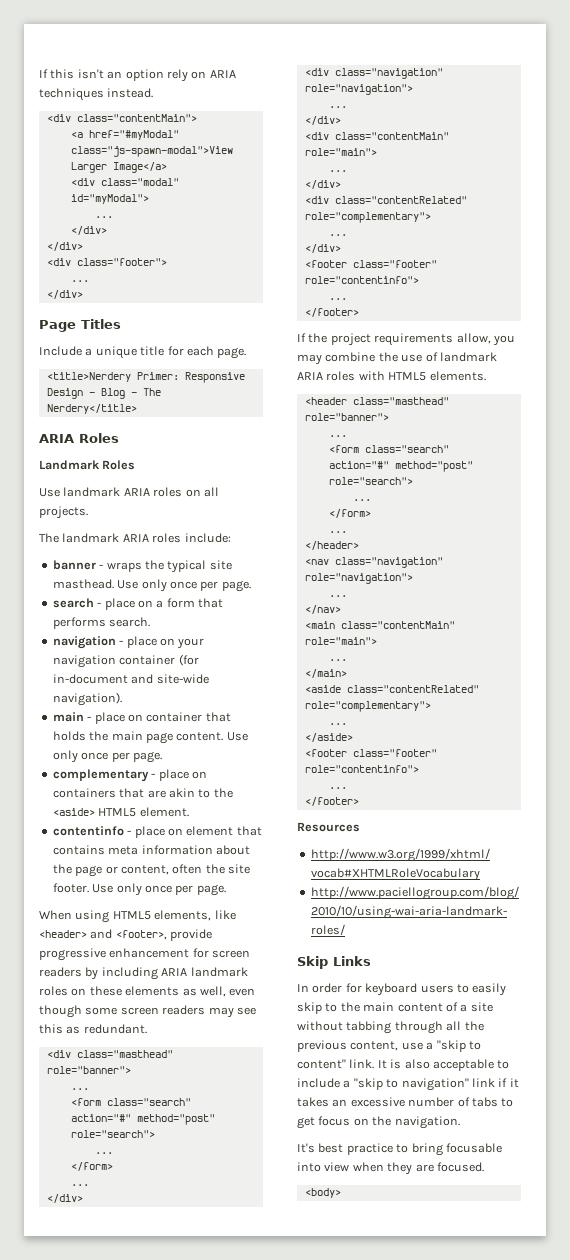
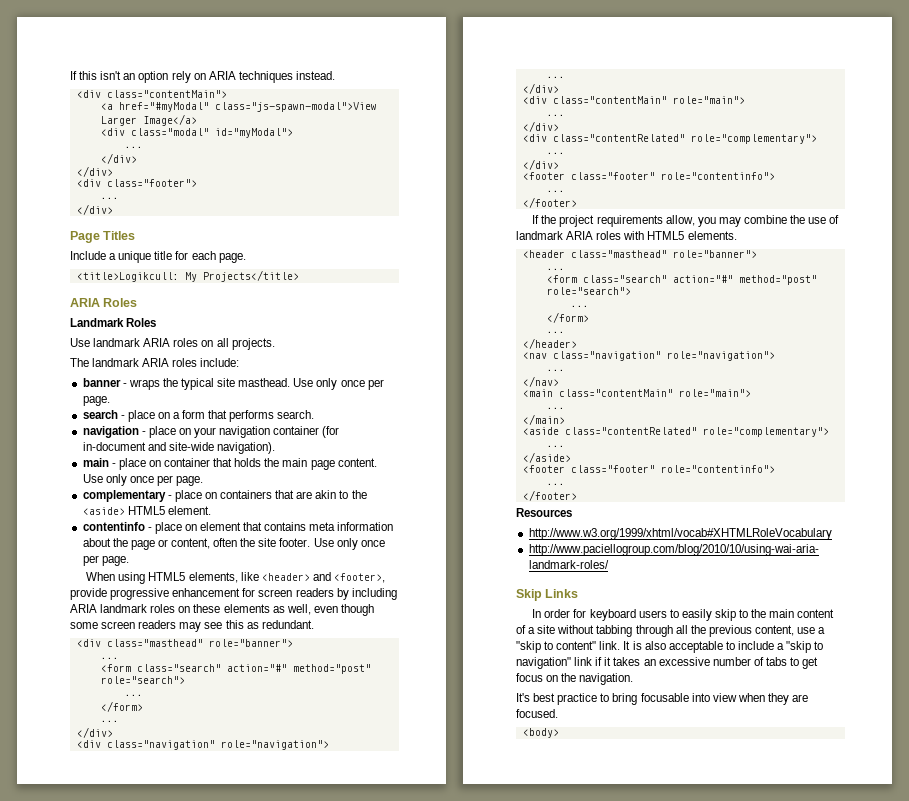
- <title>Nerdery Primer: Responsive Design - Blog - The Nerdery</title>
+ <title>Logikcull: My Projects</title>

